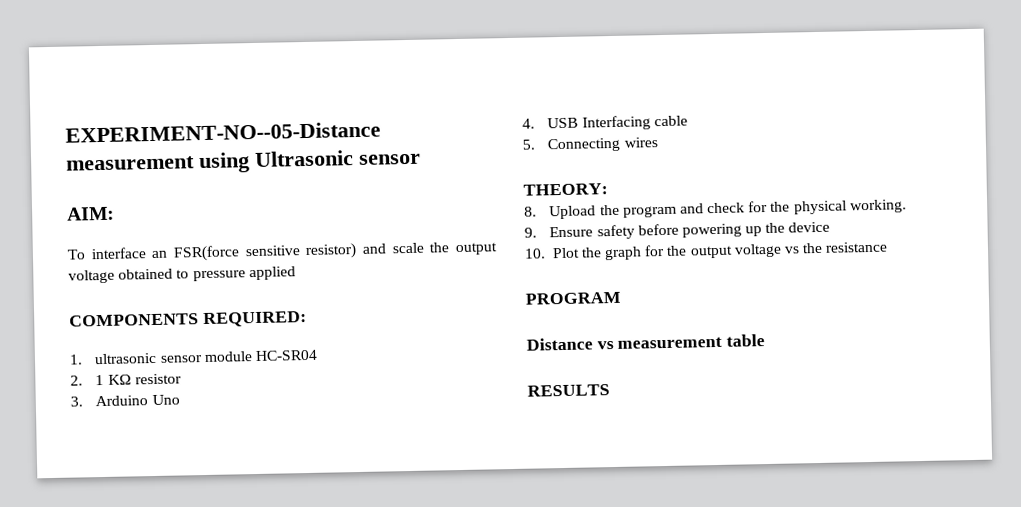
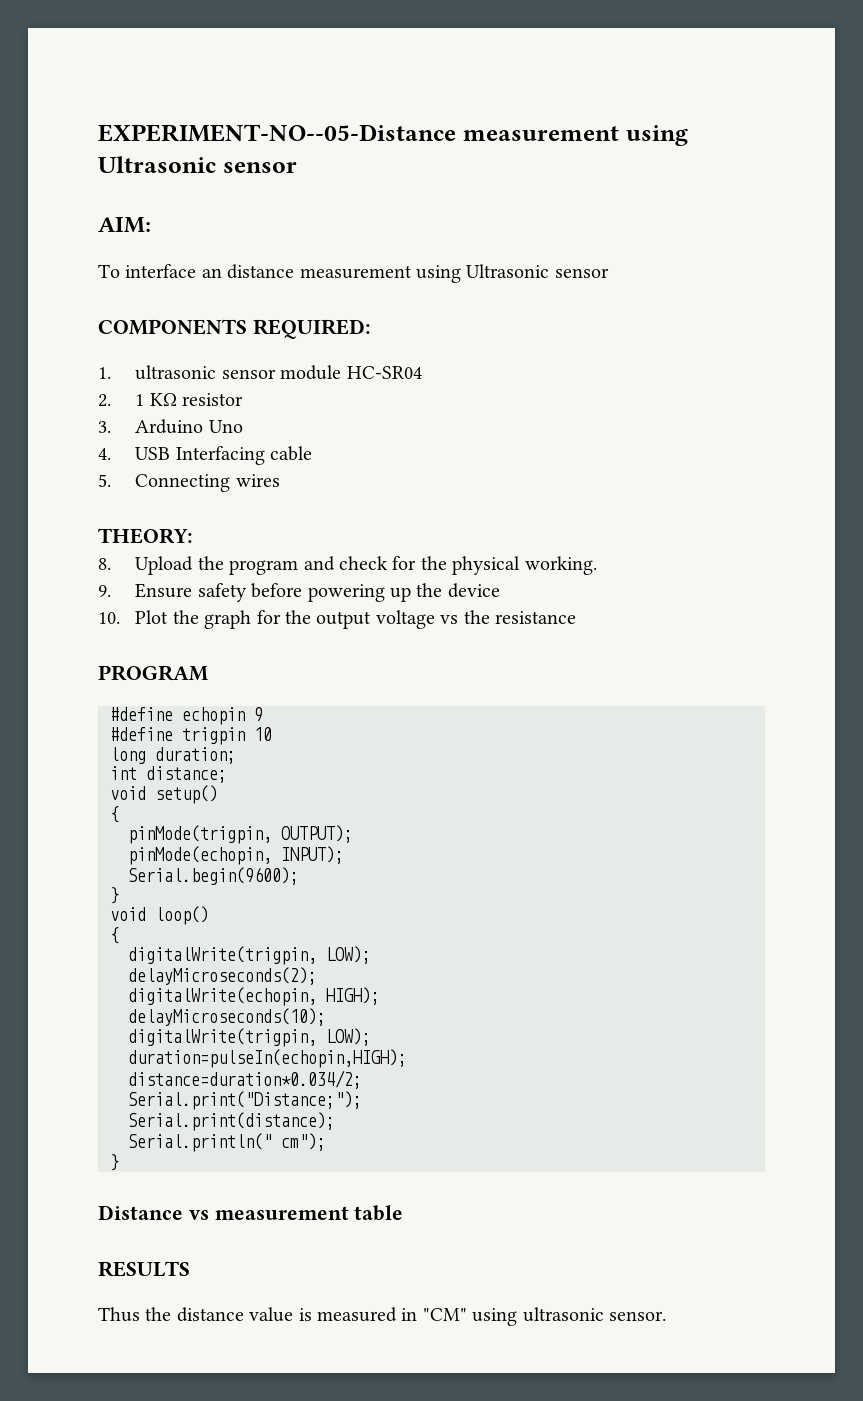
- To interface an FSR(force sensitive resistor) and scale the output voltage obtained to pressure applied
+ To interface an distance measurement using Ultrasonic sensor
+ #define echopin 9
+ #define trigpin 10
+ long duration;
+ int distance;
+ void setup()
+ {
+ pinMode(trigpin, OUTPUT);
+ pinMode(echopin, INPUT);
+ Serial.begin(9600);
+ }
+ void loop()
+ {
+ digitalWrite(trigpin, LOW);
+ delayMicroseconds(2);
+ digitalWrite(echopin, HIGH);
+ delayMicroseconds(10);
+ digitalWrite(trigpin, LOW);
+ duration=pulseIn(echopin,HIGH);
+ distance=duration*0.034/2;
+ Serial.print("Distance;");
+ Serial.print(distance);
+ Serial.println(" cm");
+ }
+ Thus the distance value is measured in "CM" using ultrasonic sensor.

